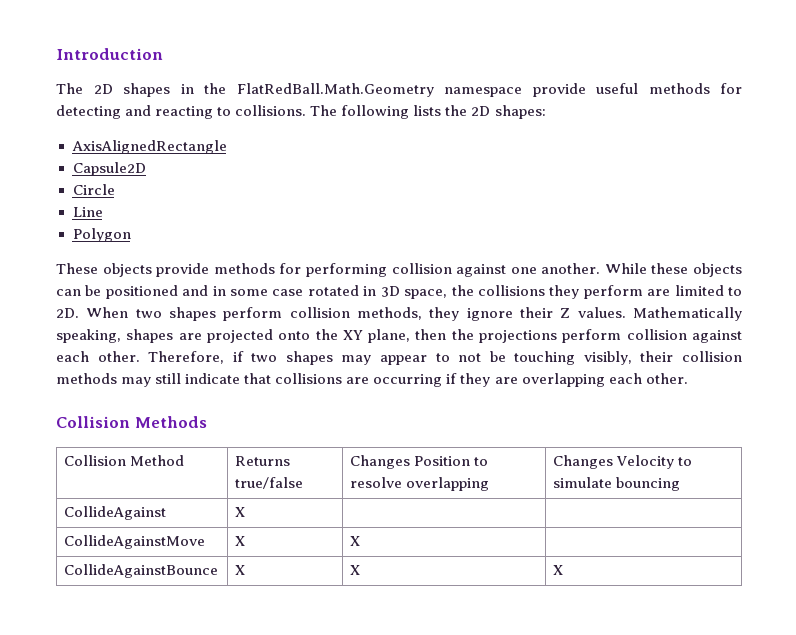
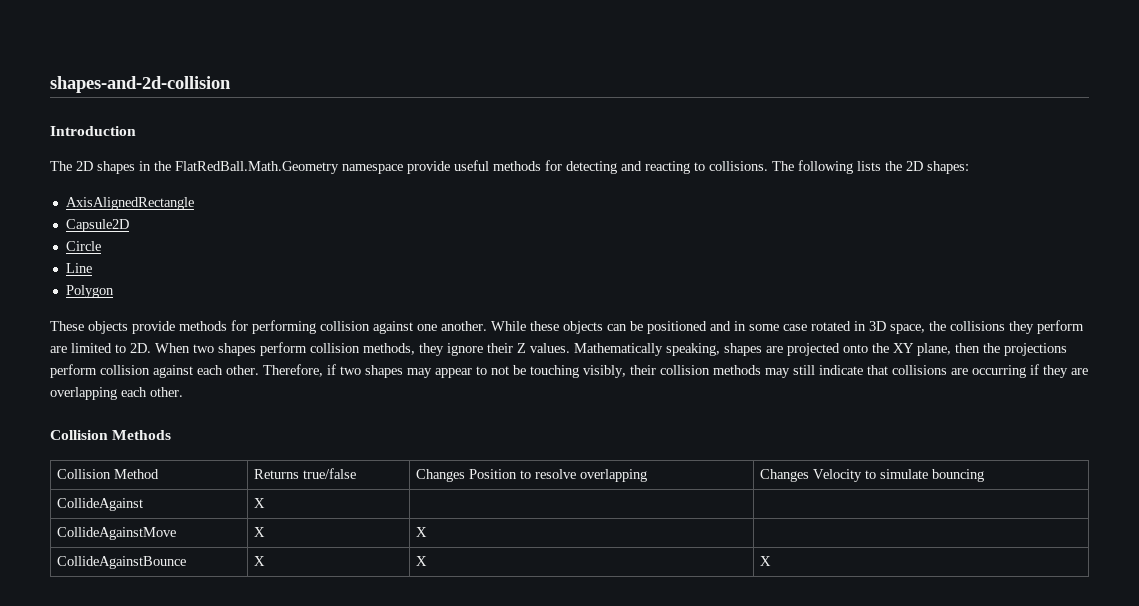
+ shapes-and-2d-collision

